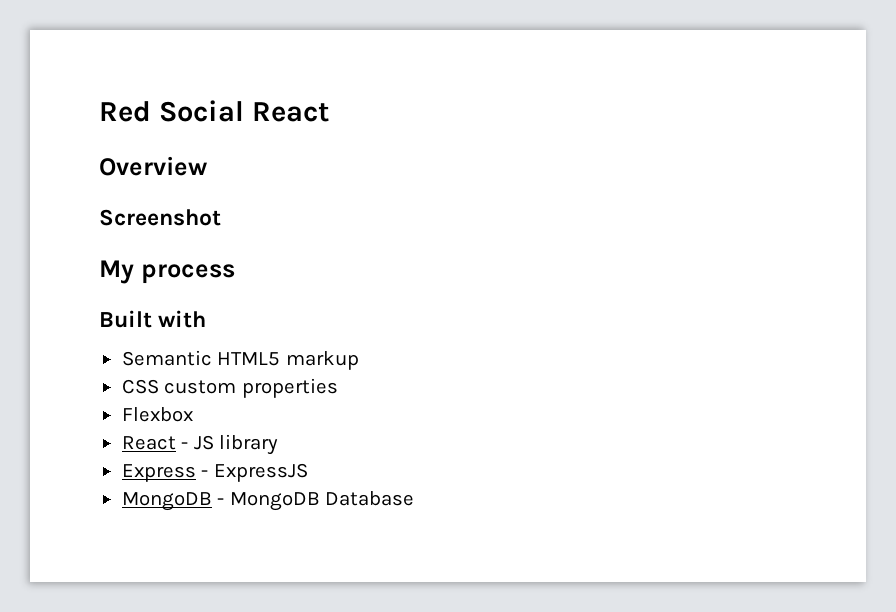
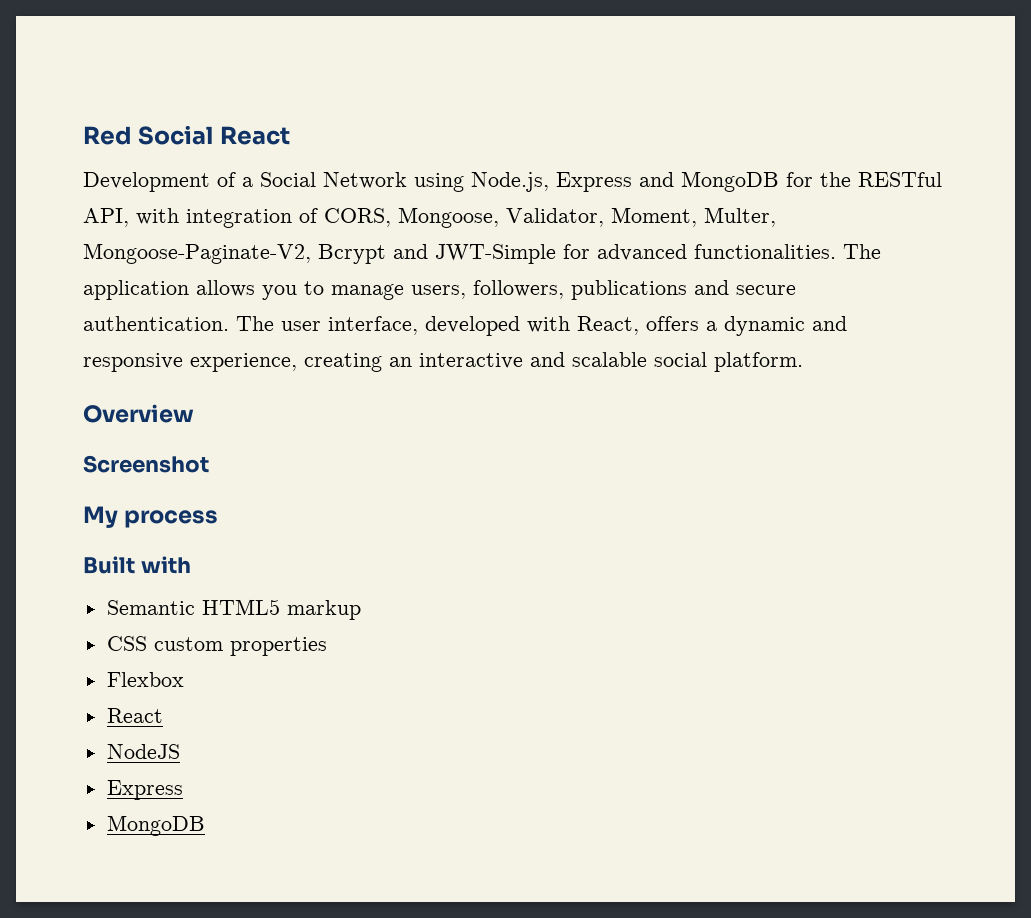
+ Development of a Social Network using Node.js, Express and MongoDB for the RESTful API, with integration of CORS, Mongoose, Validator, Moment, Multer, Mongoose-Paginate-V2, Bcrypt and JWT-Simple for advanced functionalities. The application allows you to manage users, followers, publications and secure authentication. The user interface, developed with React, offers a dynamic and responsive experience, creating an interactive and scalable social platform.
  Flexbox
- React - JS library
- Express - ExpressJS
- MongoDB - MongoDB Database
+ React
+ NodeJS
+ Express
+ MongoDB

